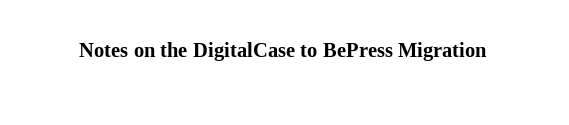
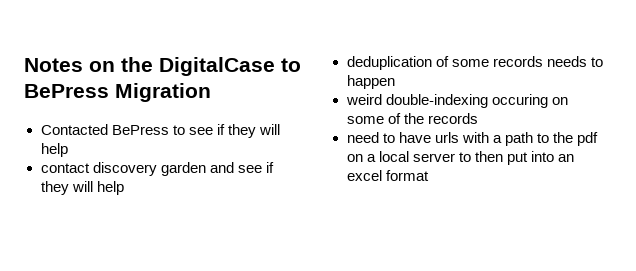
+ Contacted BePress to see if they will help
+ contact discovery garden and see if they will help
+ deduplication of some records needs to happen
+ weird double-indexing occuring on some of the records
+ need to have urls with a path to the pdf on a local server to then put into an excel format

